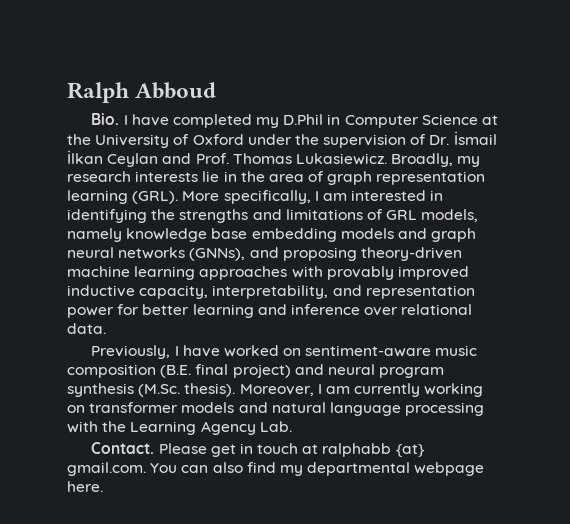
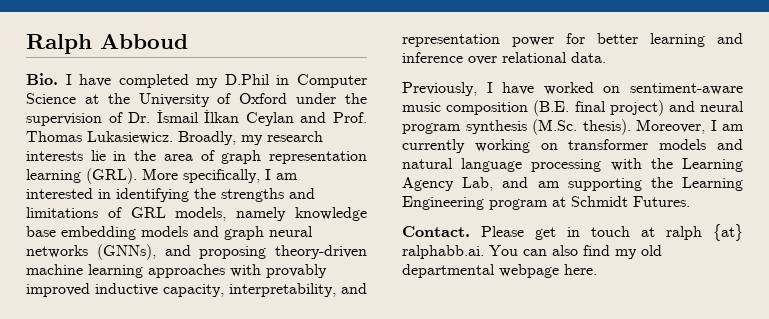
- Moreover, I am currently working on transformer models and natural language processing with the Learning Agency Lab.
+ Moreover, I am currently working on transformer models and natural language processing with the Learning Agency Lab, and am supporting the Learning Engineering program at Schmidt Futures.
- Please get in touch at ralphabb {at} gmail.com. You can also find my departmental webpage here.
+ Please get in touch at ralph {at} ralphabb.ai. You can also find my old departmental webpage here.

